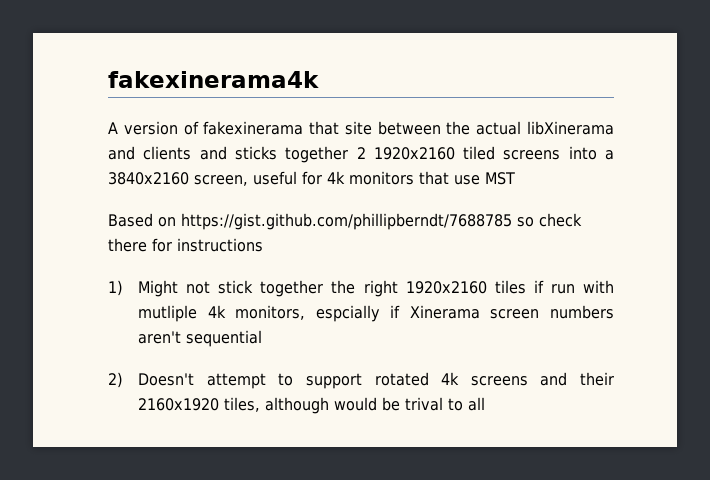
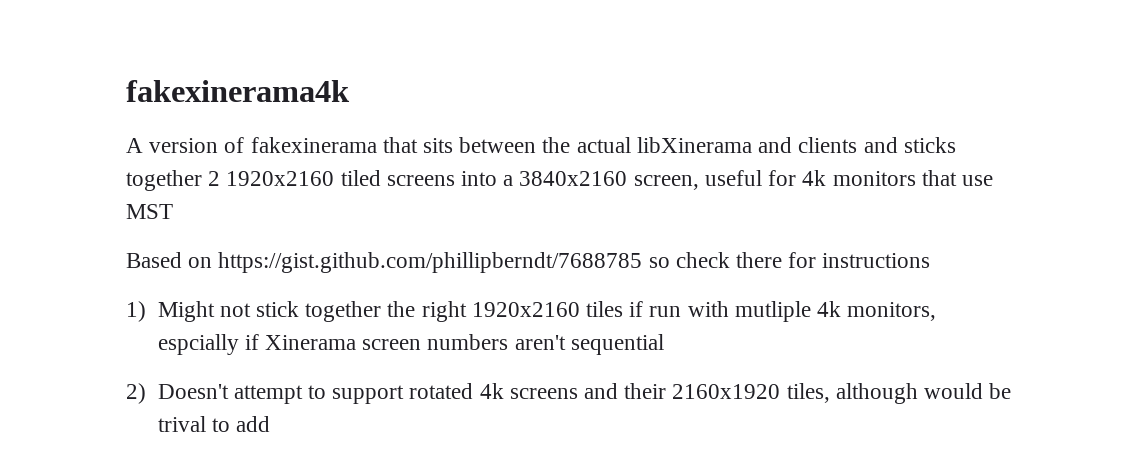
- A version of fakexinerama that site between the actual libXinerama and clients and sticks together 2 1920x2160 tiled screens into a 3840x2160 screen, useful for 4k monitors that use MST
+ A version of fakexinerama that sits between the actual libXinerama and clients and sticks together 2 1920x2160 tiled screens into a 3840x2160 screen, useful for 4k monitors that use MST
- 2) Doesn't attempt to support rotated 4k screens and their 2160x1920 tiles, although would be trival to all
+ 2) Doesn't attempt to support rotated 4k screens and their 2160x1920 tiles, although would be trival to add

